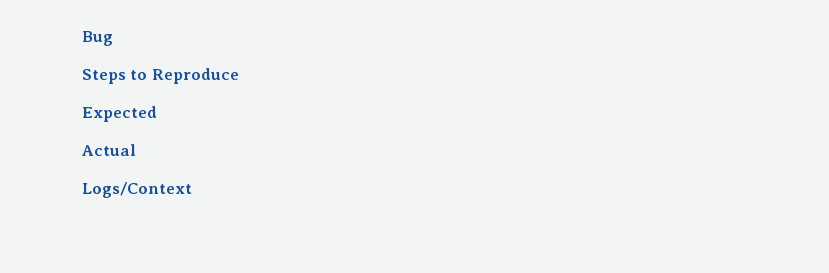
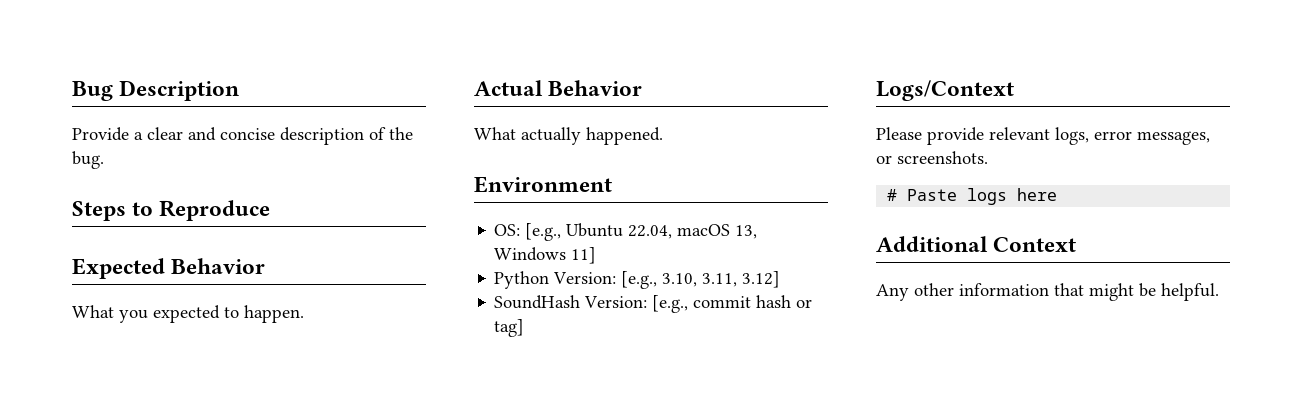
- Bug
+ Bug Description
+ Provide a clear and concise description of the bug.
  Steps to Reproduce
- Expected
- Actual
+ Expected Behavior
+ What you expected to happen.
+ Actual Behavior
+ What actually happened.
+ Environment
+ OS: [e.g., Ubuntu 22.04, macOS 13, Windows 11]
+ Python Version: [e.g., 3.10, 3.11, 3.12]
+ SoundHash Version: [e.g., commit hash or tag]
  Logs/Context
+ Please provide relevant logs, error messages, or screenshots.
+ # Paste logs here
+ Additional Context
+ Any other information that might be helpful.

